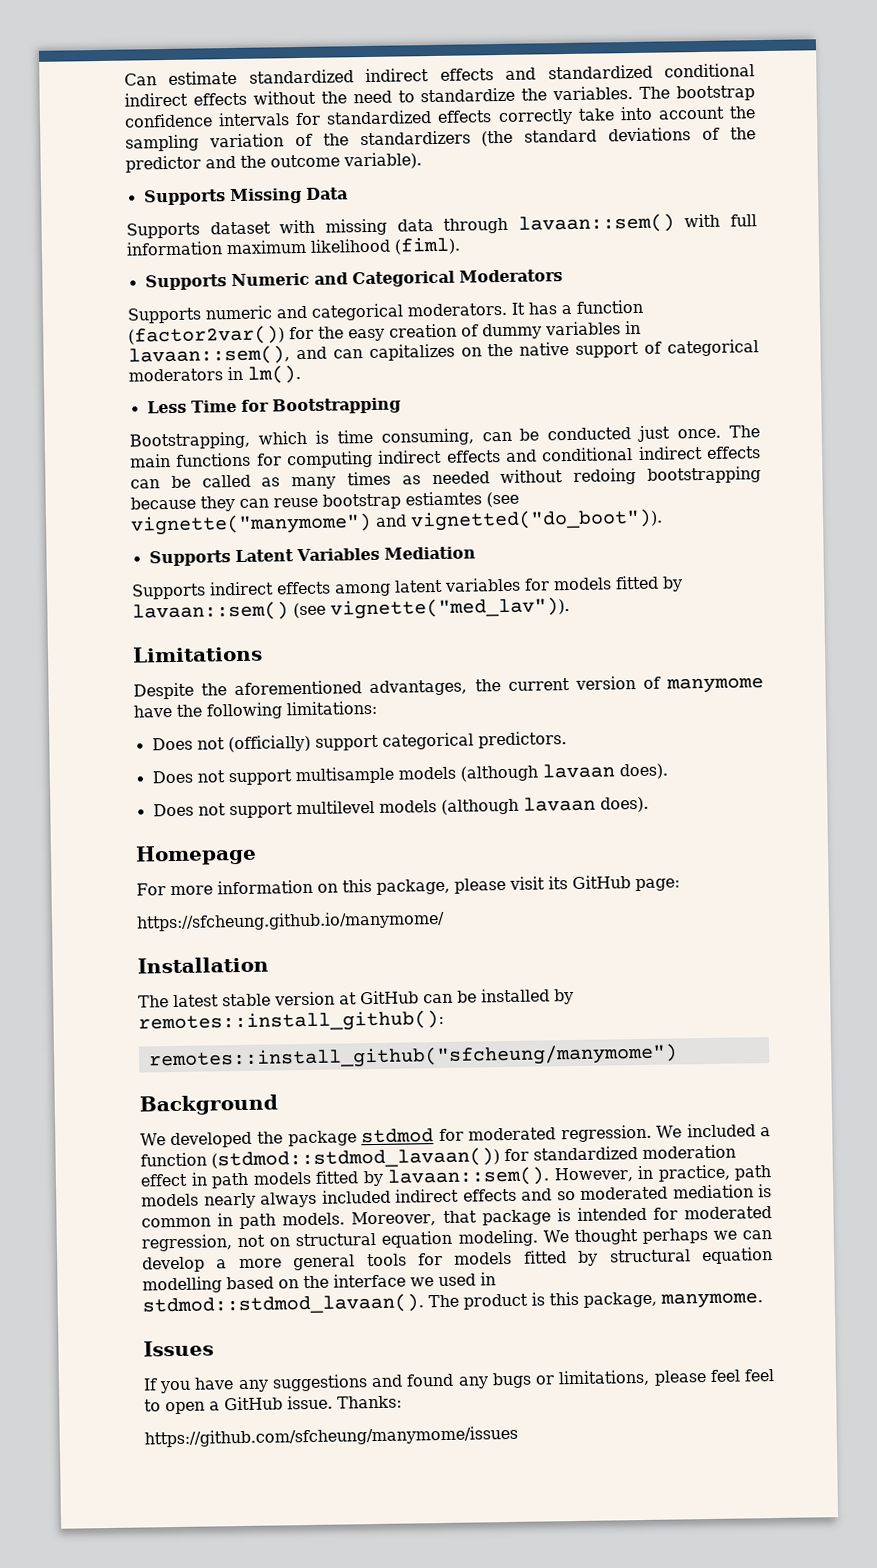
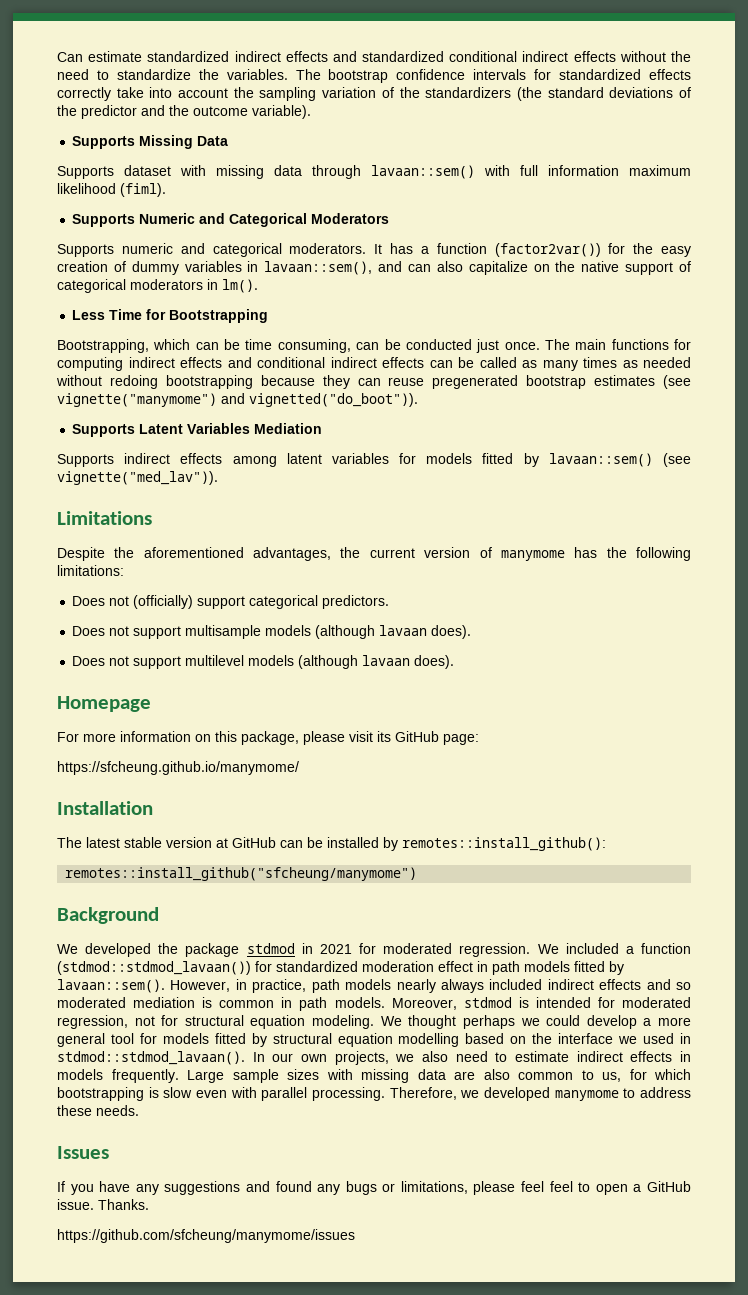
- It has a function (factor2var()) for the easy creation of dummy variables in lavaan::sem(), and can capitalizes on the native support of categorical moderators in lm().
+ It has a function (factor2var()) for the easy creation of dummy variables in lavaan::sem(), and can also capitalize on the native support of categorical moderators in lm().
- Bootstrapping, which is time consuming, can be conducted just once.
+ Bootstrapping, which can be time consuming, can be conducted just once.
- The main functions for computing indirect effects and conditional indirect effects can be called as many times as needed without redoing bootstrapping because they can reuse bootstrap estiamtes (see vignette("manymome") and vignetted("do_boot")).
+ The main functions for computing indirect effects and conditional indirect effects can be called as many times as needed without redoing bootstrapping because they can reuse pregenerated bootstrap estimates (see vignette("manymome") and vignetted("do_boot")).
- Despite the aforementioned advantages, the current version of manymome have the following limitations:
+ Despite the aforementioned advantages, the current version of manymome has the following limitations:
- We developed the package stdmod for moderated regression.
+ We developed the package stdmod in 2021 for moderated regression.
- Moreover, that package is intended for moderated regression, not on structural equation modeling.
+ Moreover, stdmod is intended for moderated regression, not for structural equation modeling.
- We thought perhaps we can develop a more general tools for models fitted by structural equation modelling based on the interface we used in stdmod::stdmod_lavaan().
+ We thought perhaps we could develop a more general tool for models fitted by structural equation modelling based on the interface we used in stdmod::stdmod_lavaan().
- The product is this package, manymome.
+ In our own projects, we also need to estimate indirect effects in models frequently. Large sample sizes with missing data are also common to us, for which bootstrapping is slow even with parallel processing. Therefore, we developed manymome to address these needs.
- Thanks:
+ Thanks.

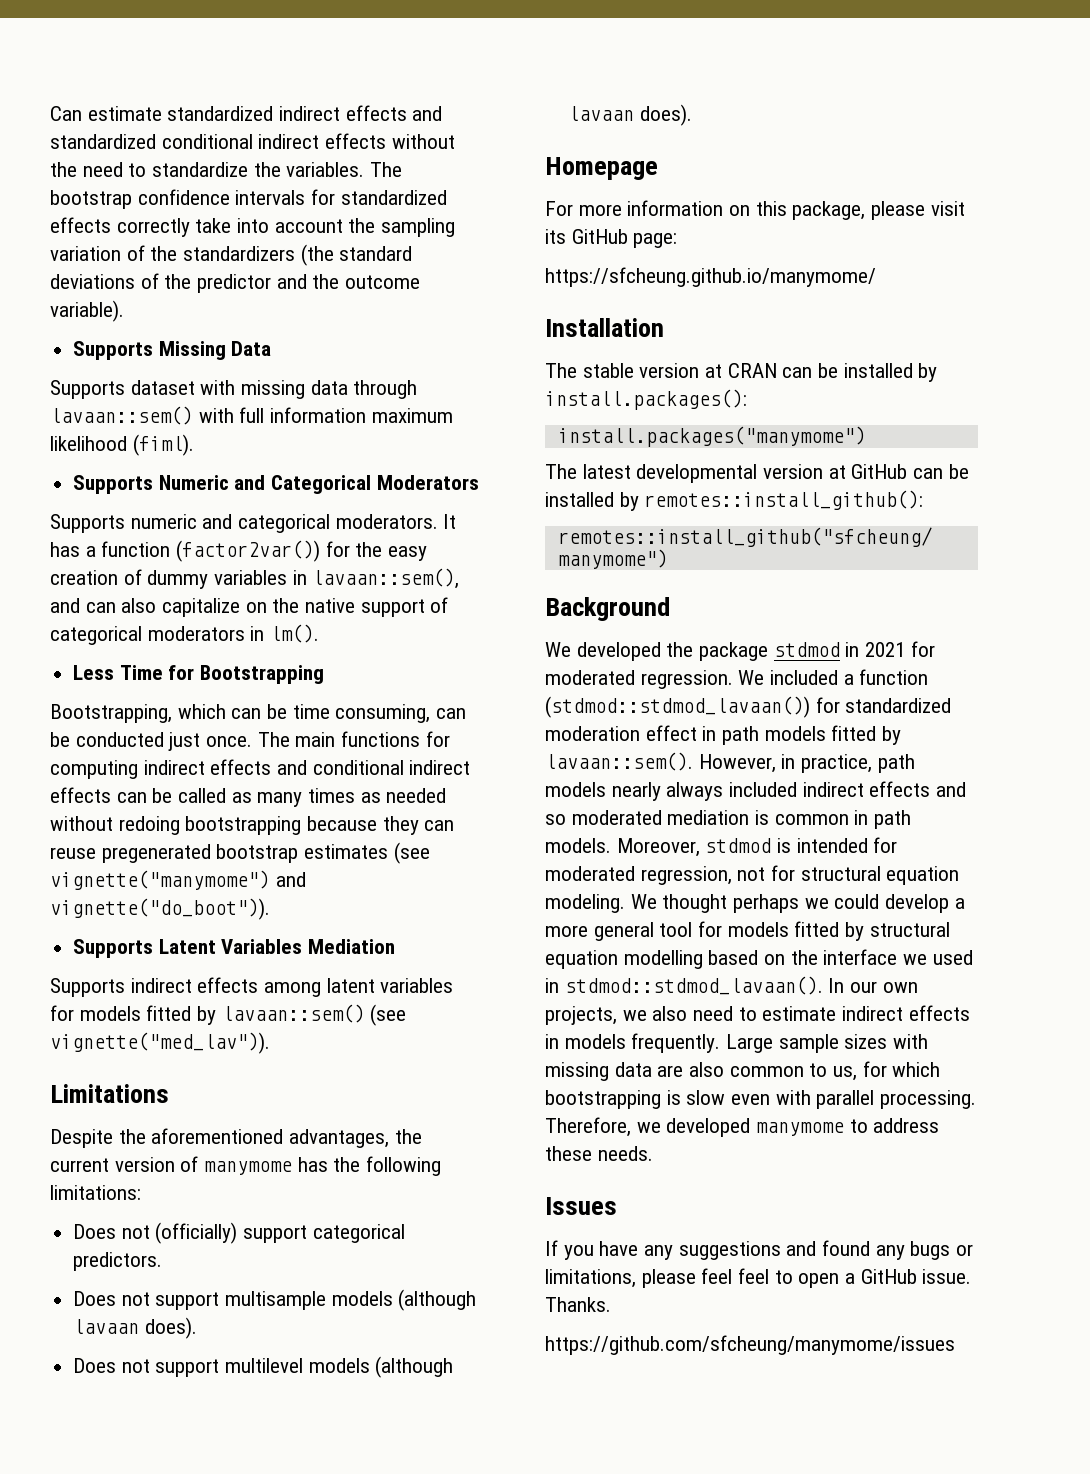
- The main functions for computing indirect effects and conditional indirect effects can be called as many times as needed without redoing bootstrapping because they can reuse pregenerated bootstrap estimates (see vignette("manymome") and vignetted("do_boot")).
+ The main functions for computing indirect effects and conditional indirect effects can be called as many times as needed without redoing bootstrapping because they can reuse pregenerated bootstrap estimates (see vignette("manymome") and vignette("do_boot")).
+ The stable version at CRAN can be installed by install.packages():
+ install.packages("manymome")
- The latest stable version at GitHub can be installed by remotes::install_github():
+ The latest developmental version at GitHub can be installed by remotes::install_github():

